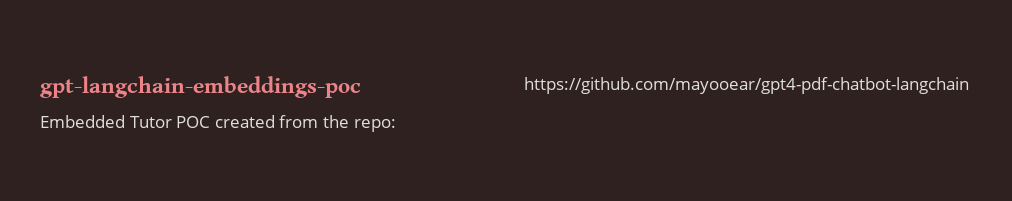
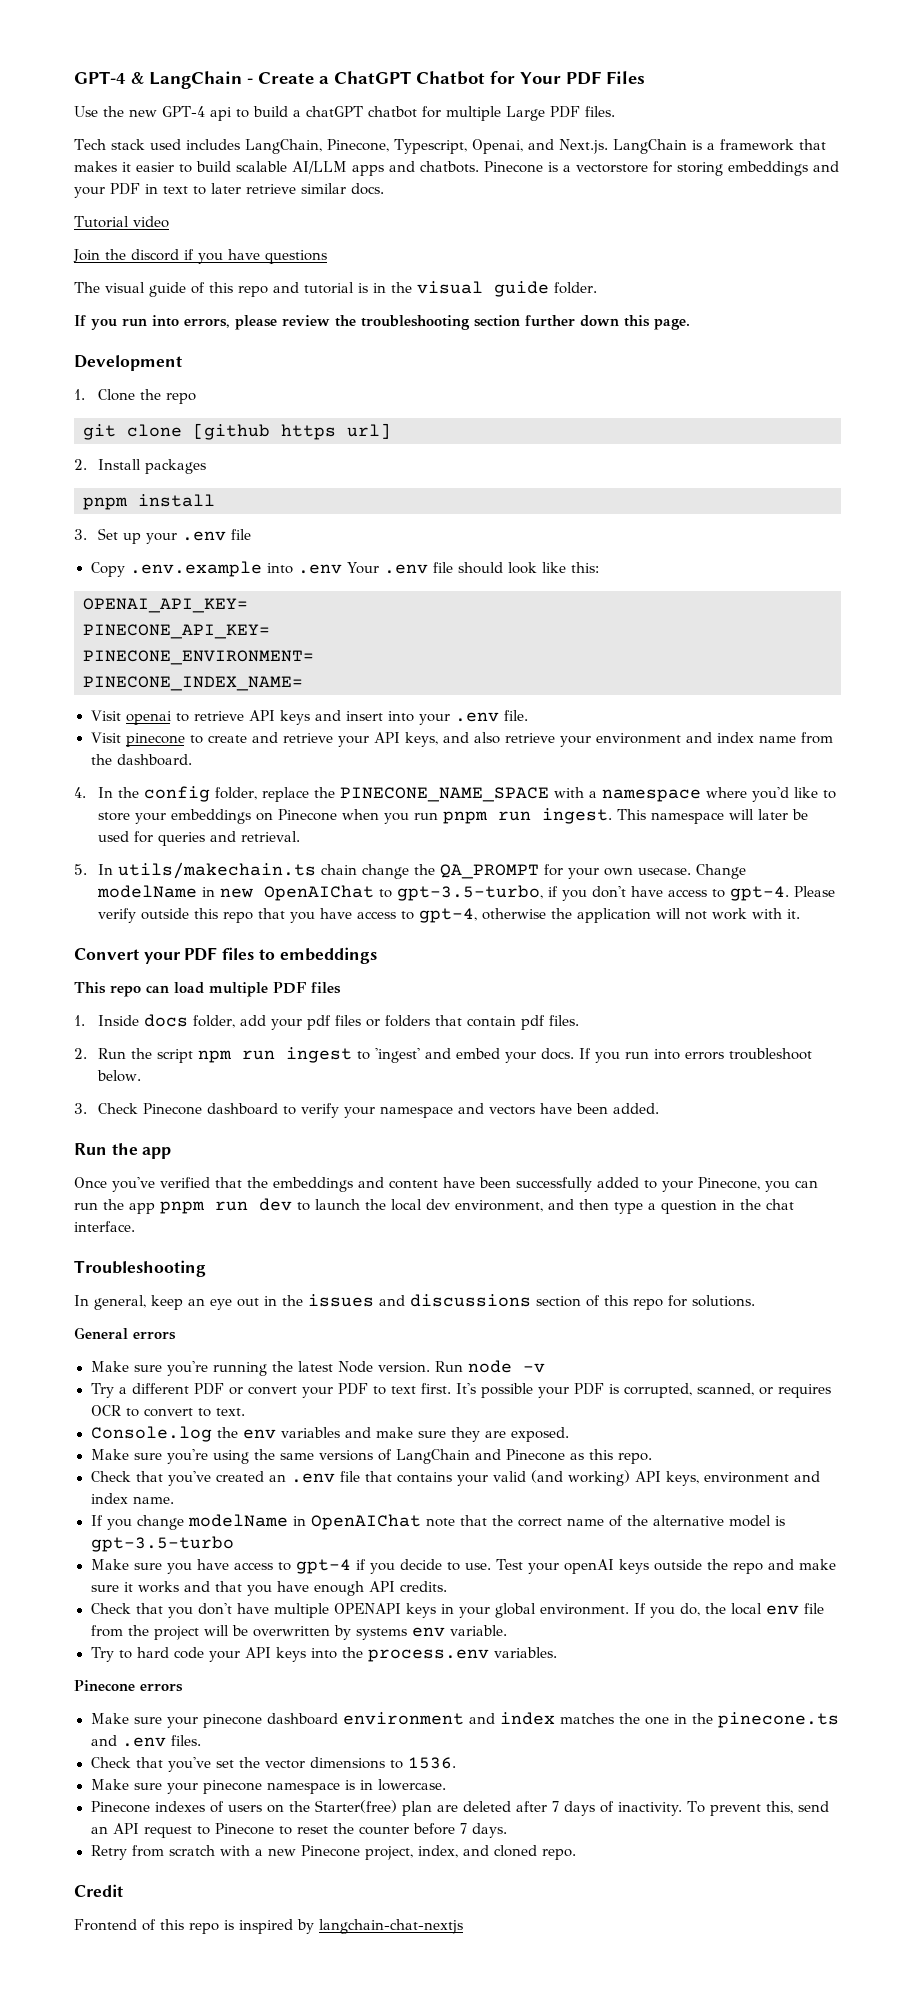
- gpt-langchain-embeddings-poc
- Embedded Tutor POC created from the repo: https://github.com/mayooear/gpt4-pdf-chatbot-langchain
+ GPT-4 & LangChain - Create a ChatGPT Chatbot for Your PDF Files
+ Use the new GPT-4 api to build a chatGPT chatbot for multiple Large PDF files.
+ Tech stack used includes LangChain, Pinecone, Typescript, Openai, and Next.js. LangChain is a framework that makes it easier to build scalable AI/LLM apps and chatbots. Pinecone is a vectorstore for storing embeddings and your PDF in text to later retrieve similar docs.
+ Tutorial video
+ Join the discord if you have questions
+ The visual guide of this repo and tutorial is in the visual guide folder.
+ If you run into errors, please review the troubleshooting section further down this page.
+ Development
+ 1. Clone the repo
+ git clone [github https url]
+ 2. Install packages
+ pnpm install
+ 3. Set up your .env file
+ Copy .env.example into .env Your .env file should look like this:
+ OPENAI_API_KEY=
+ PINECONE_API_KEY=
+ PINECONE_ENVIRONMENT=
+ PINECONE_INDEX_NAME=
+ Visit openai to retrieve API keys and insert into your .env file.
+ Visit pinecone to create and retrieve your API keys, and also retrieve your environment and index name from the dashboard.
+ 4. In the config folder, replace the PINECONE_NAME_SPACE with a namespace where you'd like to store your embeddings on Pinecone when you run pnpm run ingest. This namespace will later be used for queries and retrieval.
+ 5. In utils/makechain.ts chain change the QA_PROMPT for your own usecase. Change modelName in new OpenAIChat to gpt-3.5-turbo, if you don't have access to gpt-4. Please verify outside this repo that you have access to gpt-4, otherwise the application will not work with it.
+ Convert your PDF files to embeddings
+ This repo can load multiple PDF files
+ 1. Inside docs folder, add your pdf files or folders that contain pdf files.
+ 2. Run the script npm run ingest to 'ingest' and embed your docs. If you run into errors troubleshoot below.
+ 3. Check Pinecone dashboard to verify your namespace and vectors have been added.
+ Run the app
+ Once you've verified that the embeddings and content have been successfully added to your Pinecone, you can run the app pnpm run dev to launch the local dev environment, and then type a question in the chat interface.
+ Troubleshooting
+ In general, keep an eye out in the issues and discussions section of this repo for solutions.
+ General errors
+ Make sure you're running the latest Node version. Run node -v
+ Try a different PDF or convert your PDF to text first. It's possible your PDF is corrupted, scanned, or requires OCR to convert to text.
+ Console.log the env variables and make sure they are exposed.
+ Make sure you're using the same versions of LangChain and Pinecone as this repo.
+ Check that you've created an .env file that contains your valid (and working) API keys, environment and index name.
+ If you change modelName in OpenAIChat note that the correct name of the alternative model is gpt-3.5-turbo
+ Make sure you have access to gpt-4 if you decide to use. Test your openAI keys outside the repo and make sure it works and that you have enough API credits.
+ Check that you don't have multiple OPENAPI keys in your global environment. If you do, the local env file from the project will be overwritten by systems env variable.
+ Try to hard code your API keys into the process.env variables.
+ Pinecone errors
+ Make sure your pinecone dashboard environment and index matches the one in the pinecone.ts and .env files.
+ Check that you've set the vector dimensions to 1536.
+ Make sure your pinecone namespace is in lowercase.
+ Pinecone indexes of users on the Starter(free) plan are deleted after 7 days of inactivity. To prevent this, send an API request to Pinecone to reset the counter before 7 days.
+ Retry from scratch with a new Pinecone project, index, and cloned repo.
+ Credit
+ Frontend of this repo is inspired by langchain-chat-nextjs

